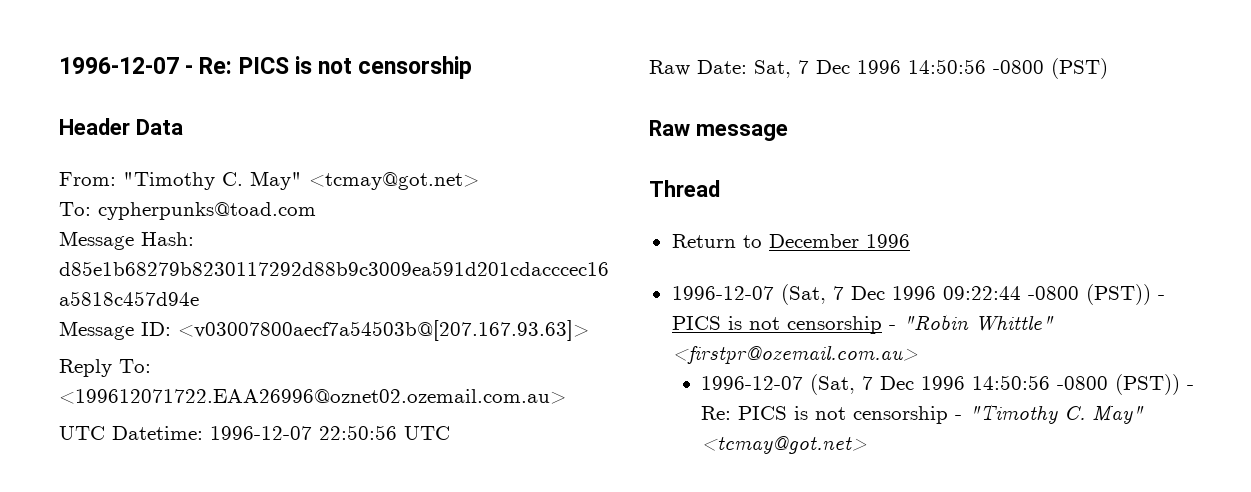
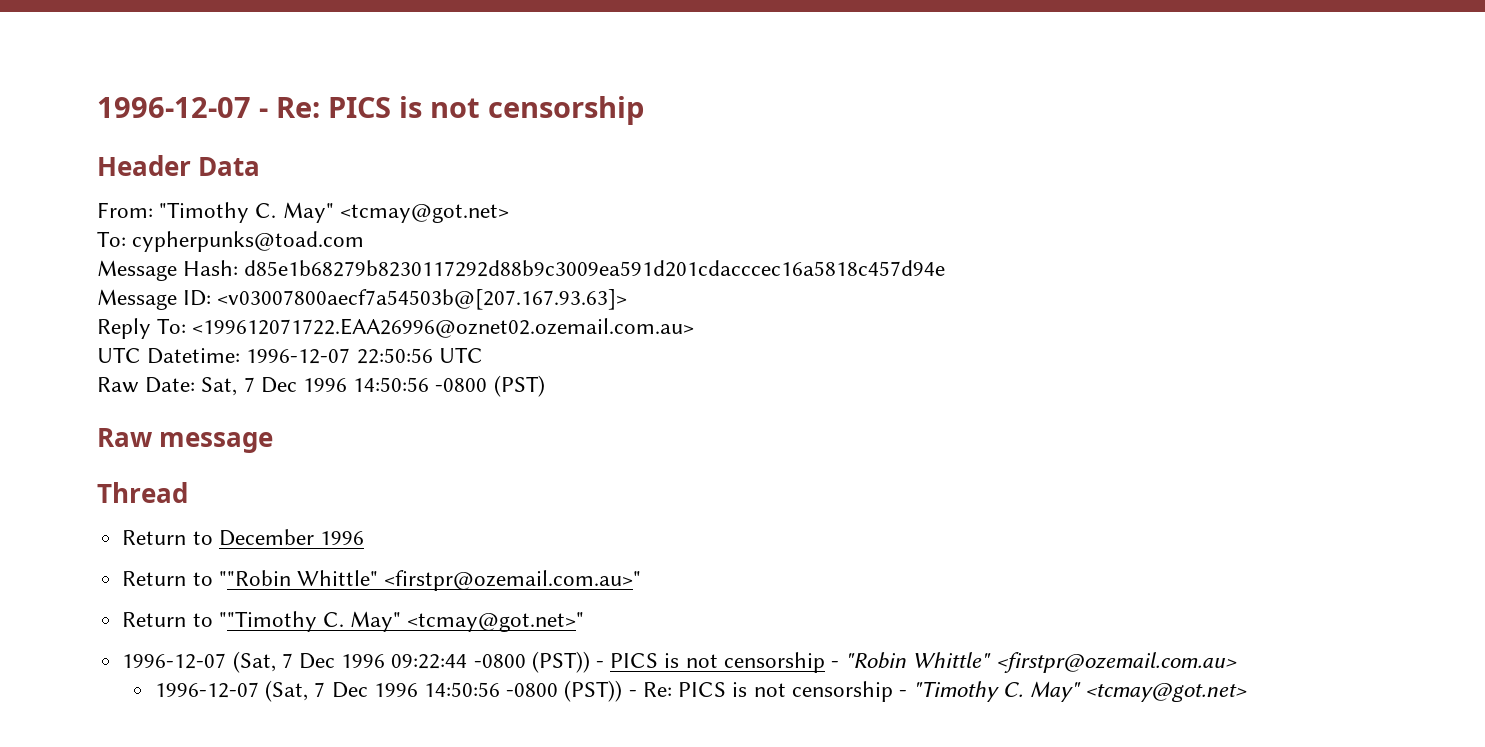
+ Return to ""Robin Whittle" <firstpr@ozemail.com.au>"
+ Return to ""Timothy C. May" <tcmay@got.net>"

